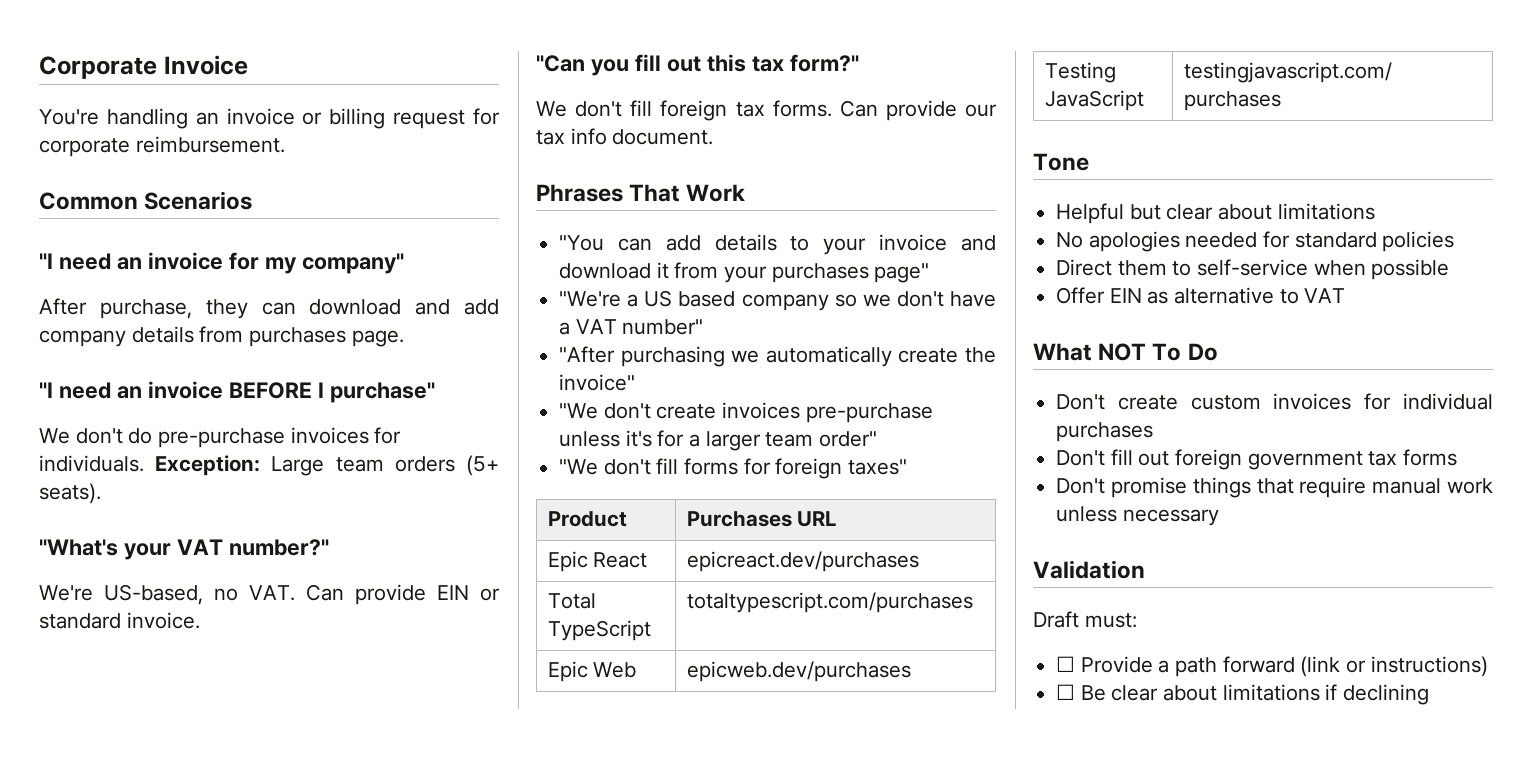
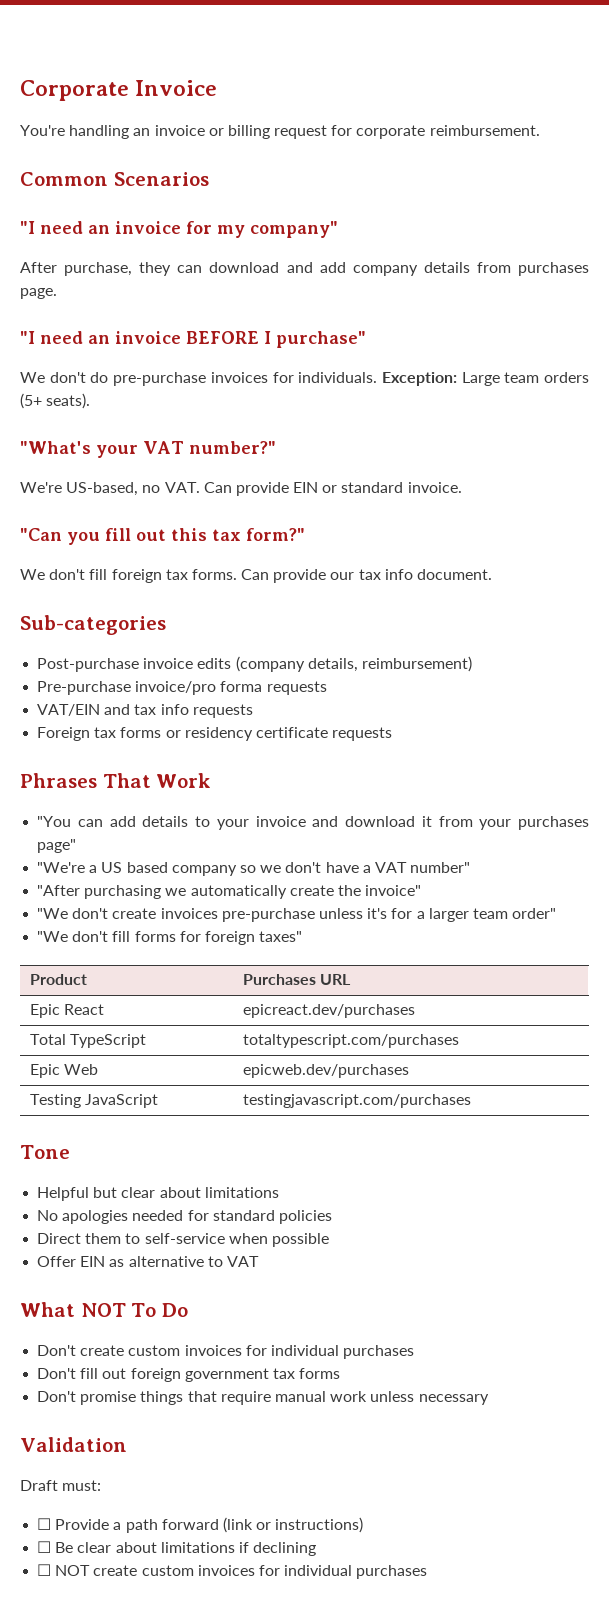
+ Sub-categories
+ Post-purchase invoice edits (company details, reimbursement)
+ Pre-purchase invoice/pro forma requests
+ VAT/EIN and tax info requests
+ Foreign tax forms or residency certificate requests
+ ☐ NOT create custom invoices for individual purchases

